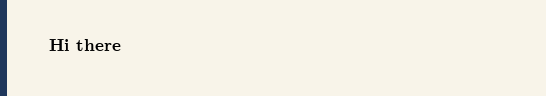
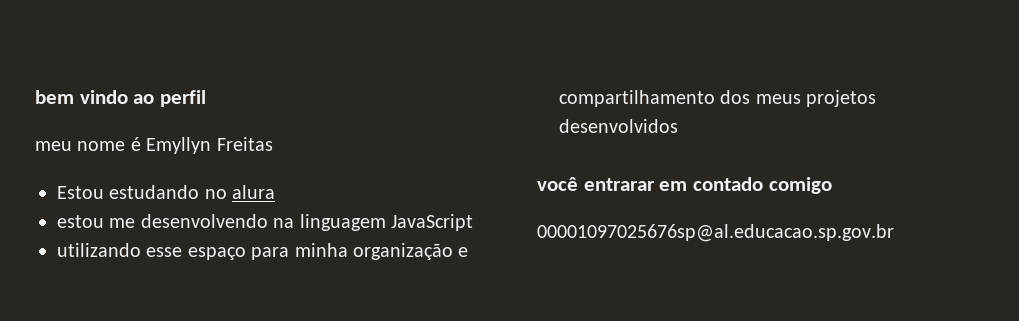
- Hi there
+ bem vindo ao perfil
+ meu nome é Emyllyn Freitas
+ Estou estudando no alura
+ estou me desenvolvendo na linguagem JavaScript
+ utilizando esse espaço para minha organização e compartilhamento dos meus projetos desenvolvidos
+ você entrarar em contado comigo
+ 00001097025676sp@al.educacao.sp.gov.br

